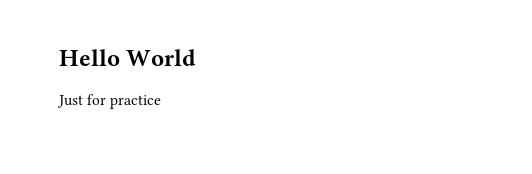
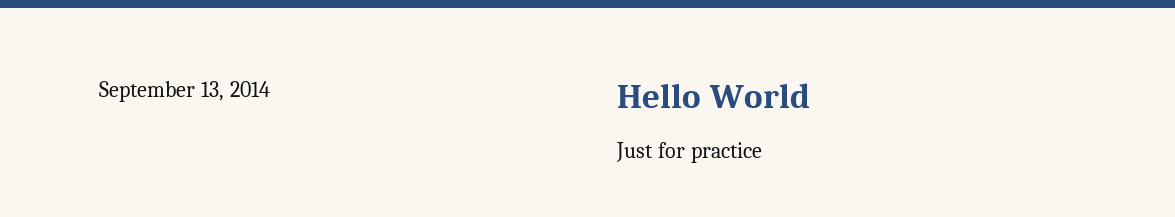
+ September 13, 2014

